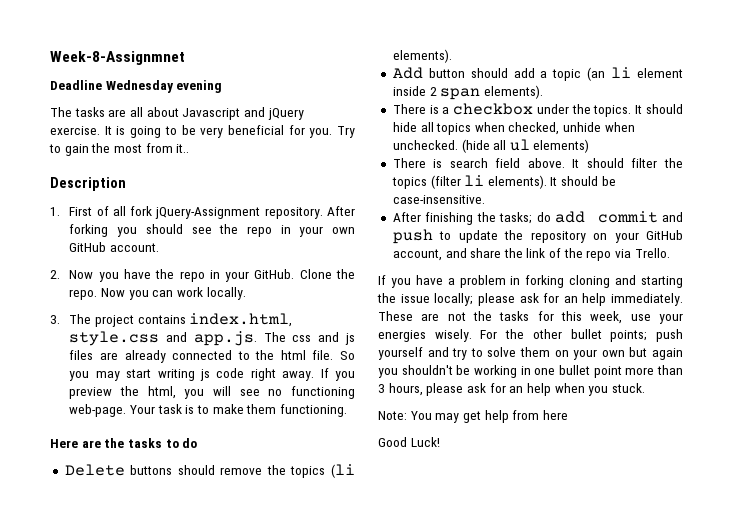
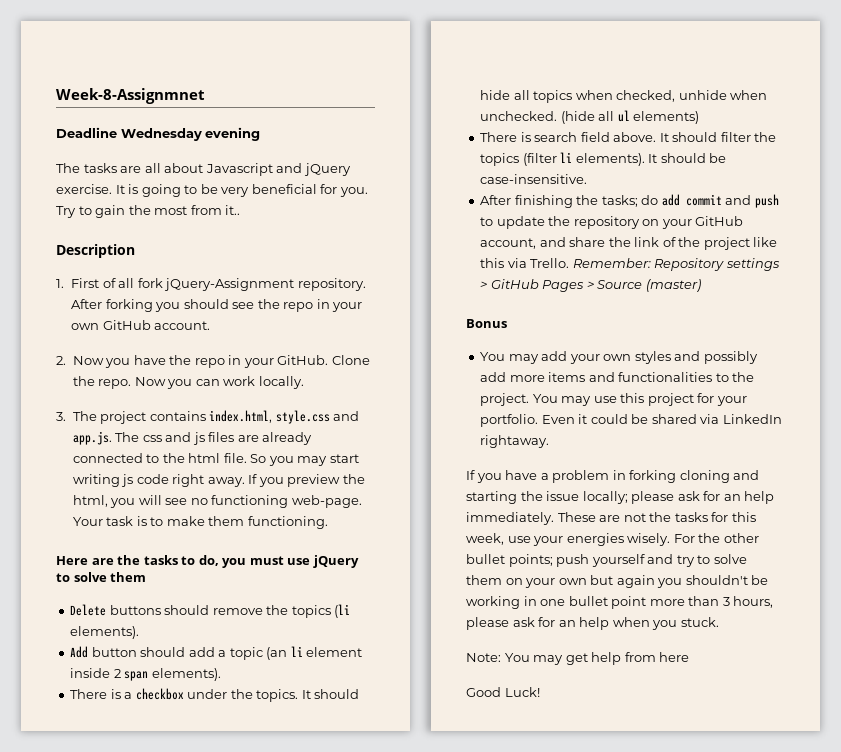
- Here are the tasks to do
+ Here are the tasks to do, you must use jQuery to solve them
- After finishing the tasks; do add commit and push to update the repository on your GitHub account, and share the link of the repo via Trello.
+ After finishing the tasks; do add commit and push to update the repository on your GitHub account, and share the link of the project like this via Trello. Remember: Repository settings > GitHub Pages > Source (master)
+ Bonus
+ You may add your own styles and possibly add more items and functionalities to the project. You may use this project for your portfolio. Even it could be shared via LinkedIn rightaway.

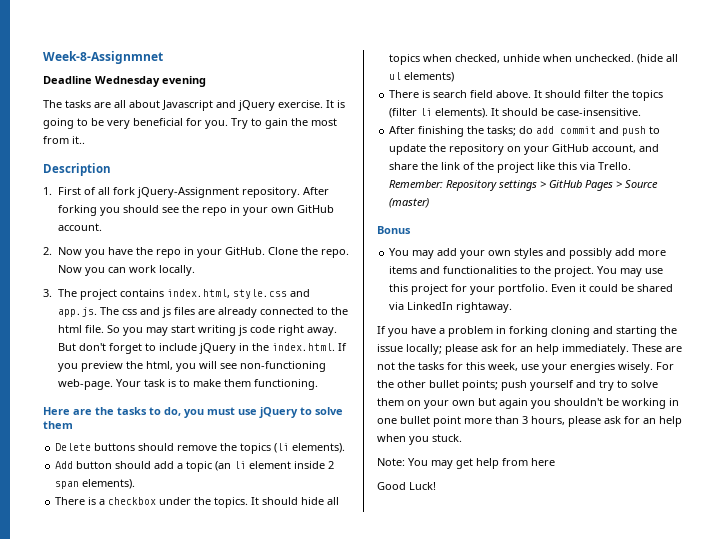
- If you preview the html, you will see no functioning web-page.
+ But don't forget to include jQuery in the index.html. If you preview the html, you will see non-functioning web-page.

